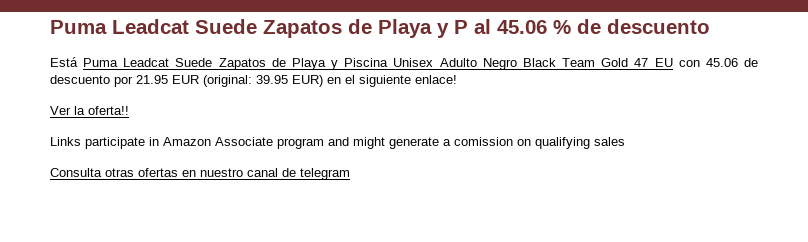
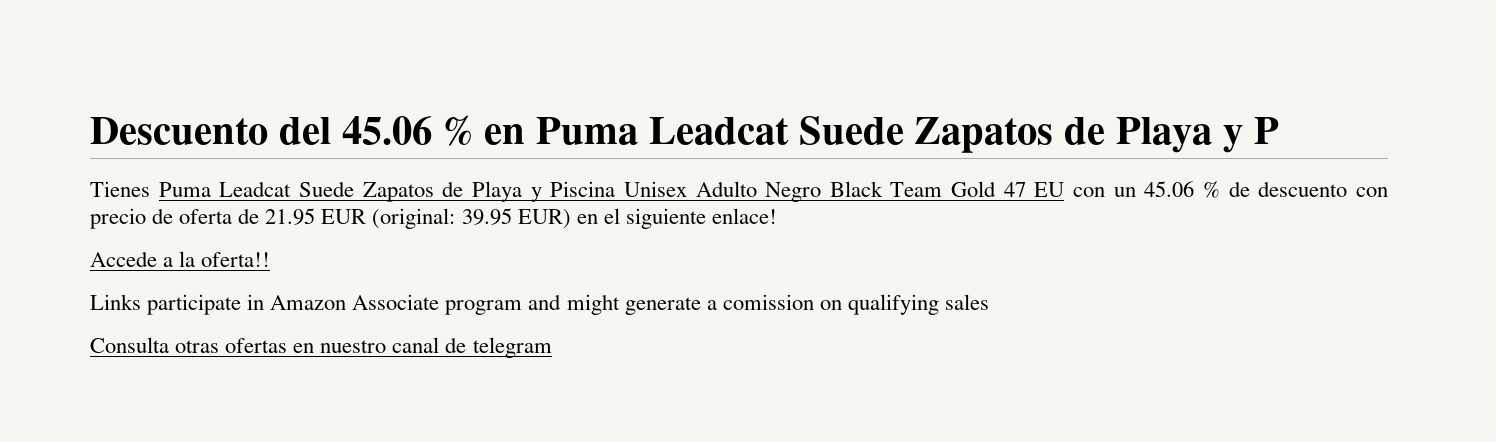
- Puma Leadcat Suede Zapatos de Playa y P al 45.06 % de descuento
- Está Puma Leadcat Suede Zapatos de Playa y Piscina Unisex Adulto Negro Black Team Gold 47 EU con 45.06 de descuento por 21.95 EUR (original: 39.95 EUR) en el siguiente enlace!
+ Descuento del 45.06 % en Puma Leadcat Suede Zapatos de Playa y P
+ Tienes Puma Leadcat Suede Zapatos de Playa y Piscina Unisex Adulto Negro Black Team Gold 47 EU con un 45.06 % de descuento con precio de oferta de 21.95 EUR (original: 39.95 EUR) en el siguiente enlace!
- Ver la oferta!!
+ Accede a la oferta!!

